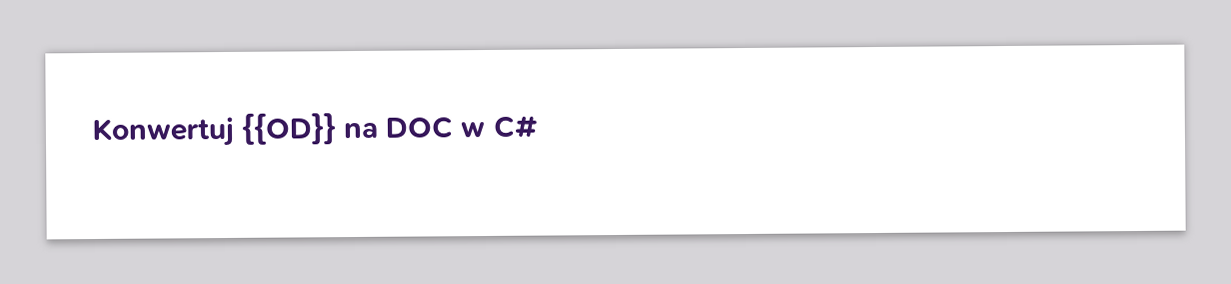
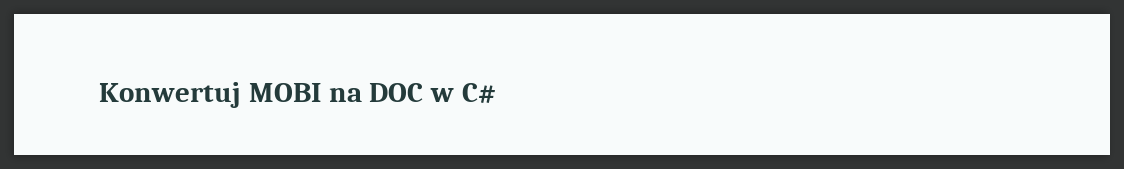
- Konwertuj {{OD}} na DOC w C#
+ Konwertuj MOBI na DOC w C#

